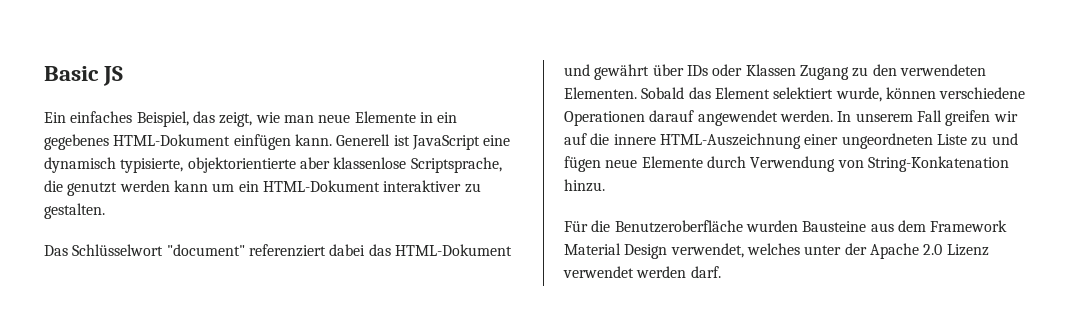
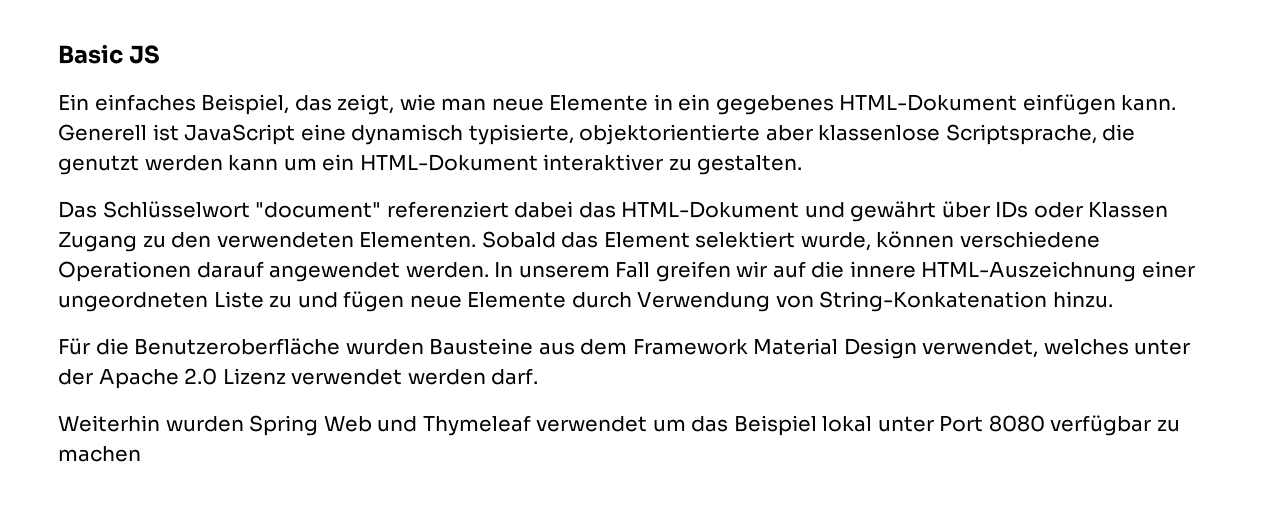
+ Weiterhin wurden Spring Web und Thymeleaf verwendet um das Beispiel lokal unter Port 8080 verfügbar zu machen

